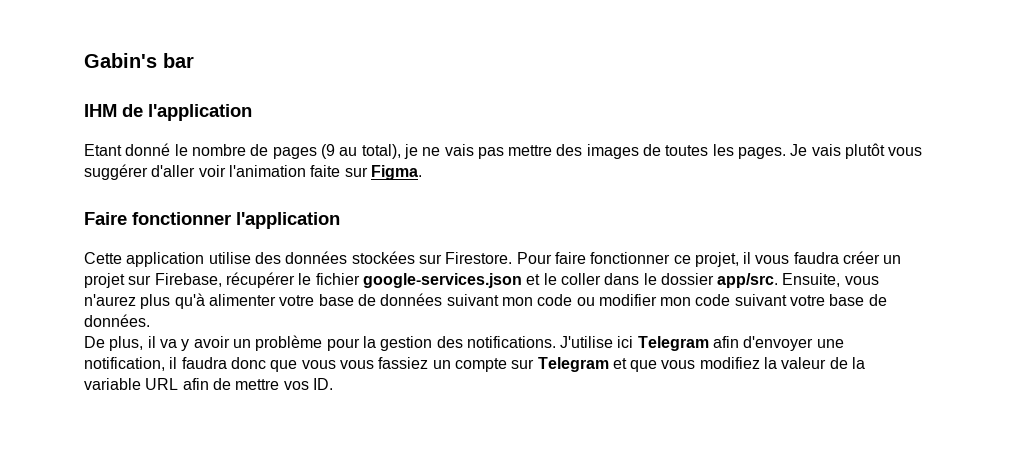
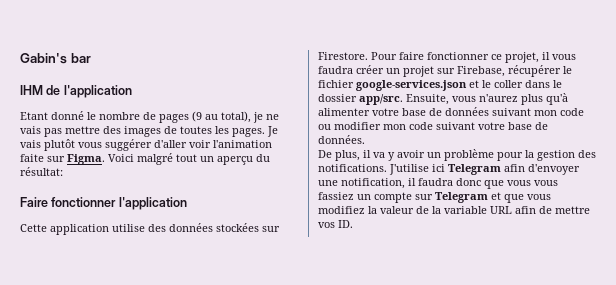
+ Voici malgré tout un aperçu du résultat:

